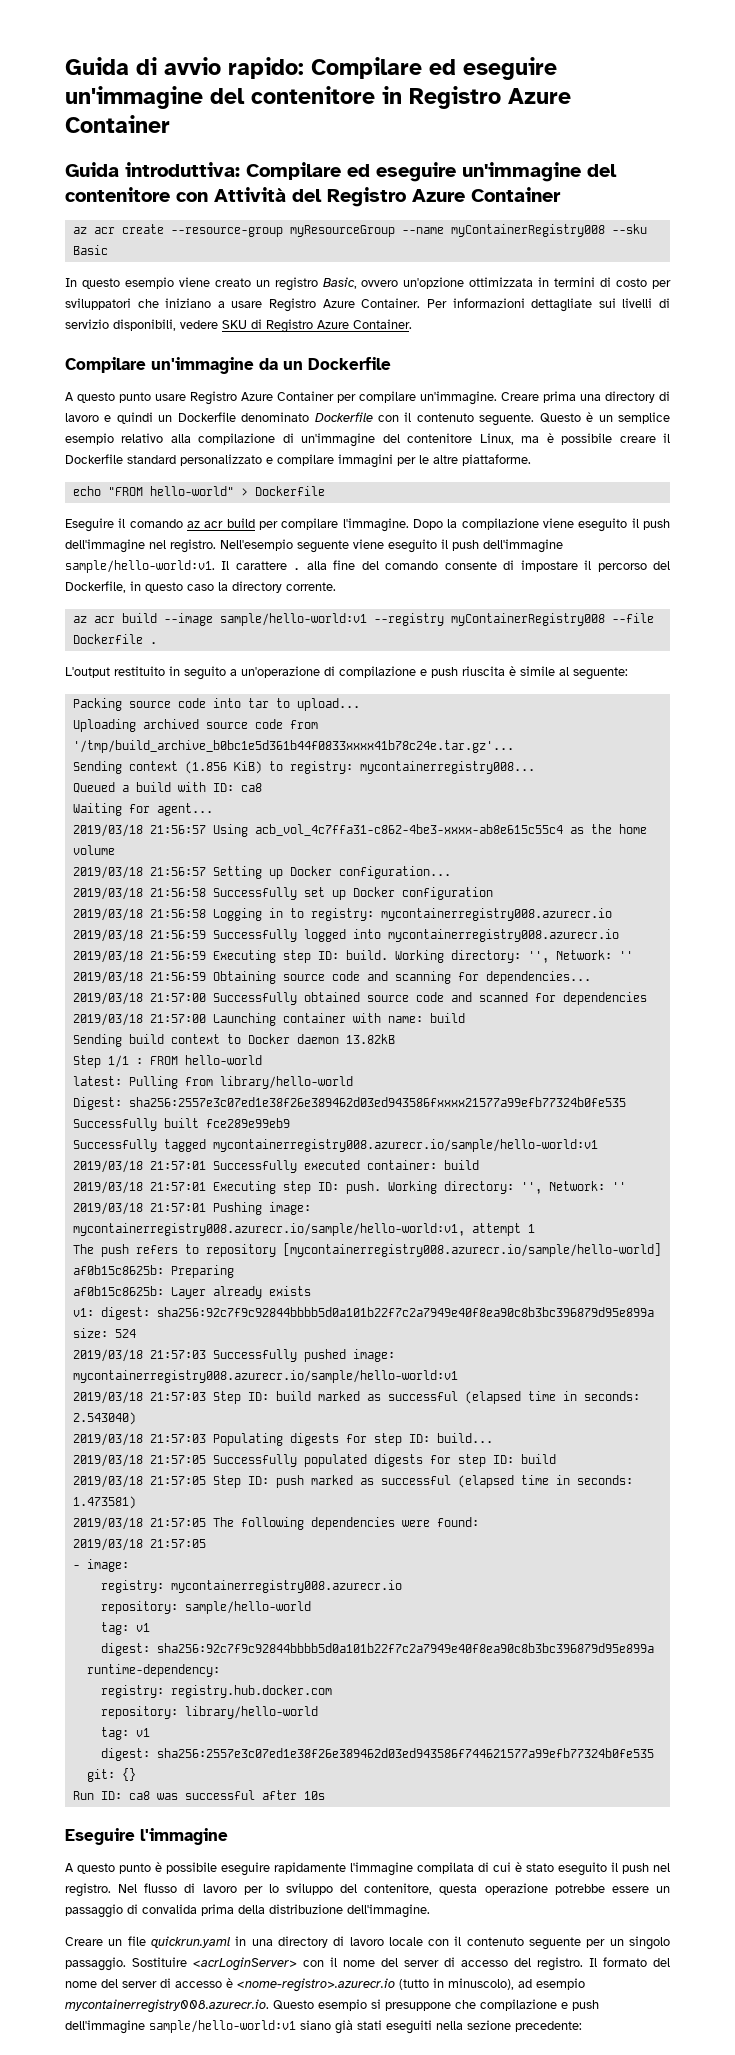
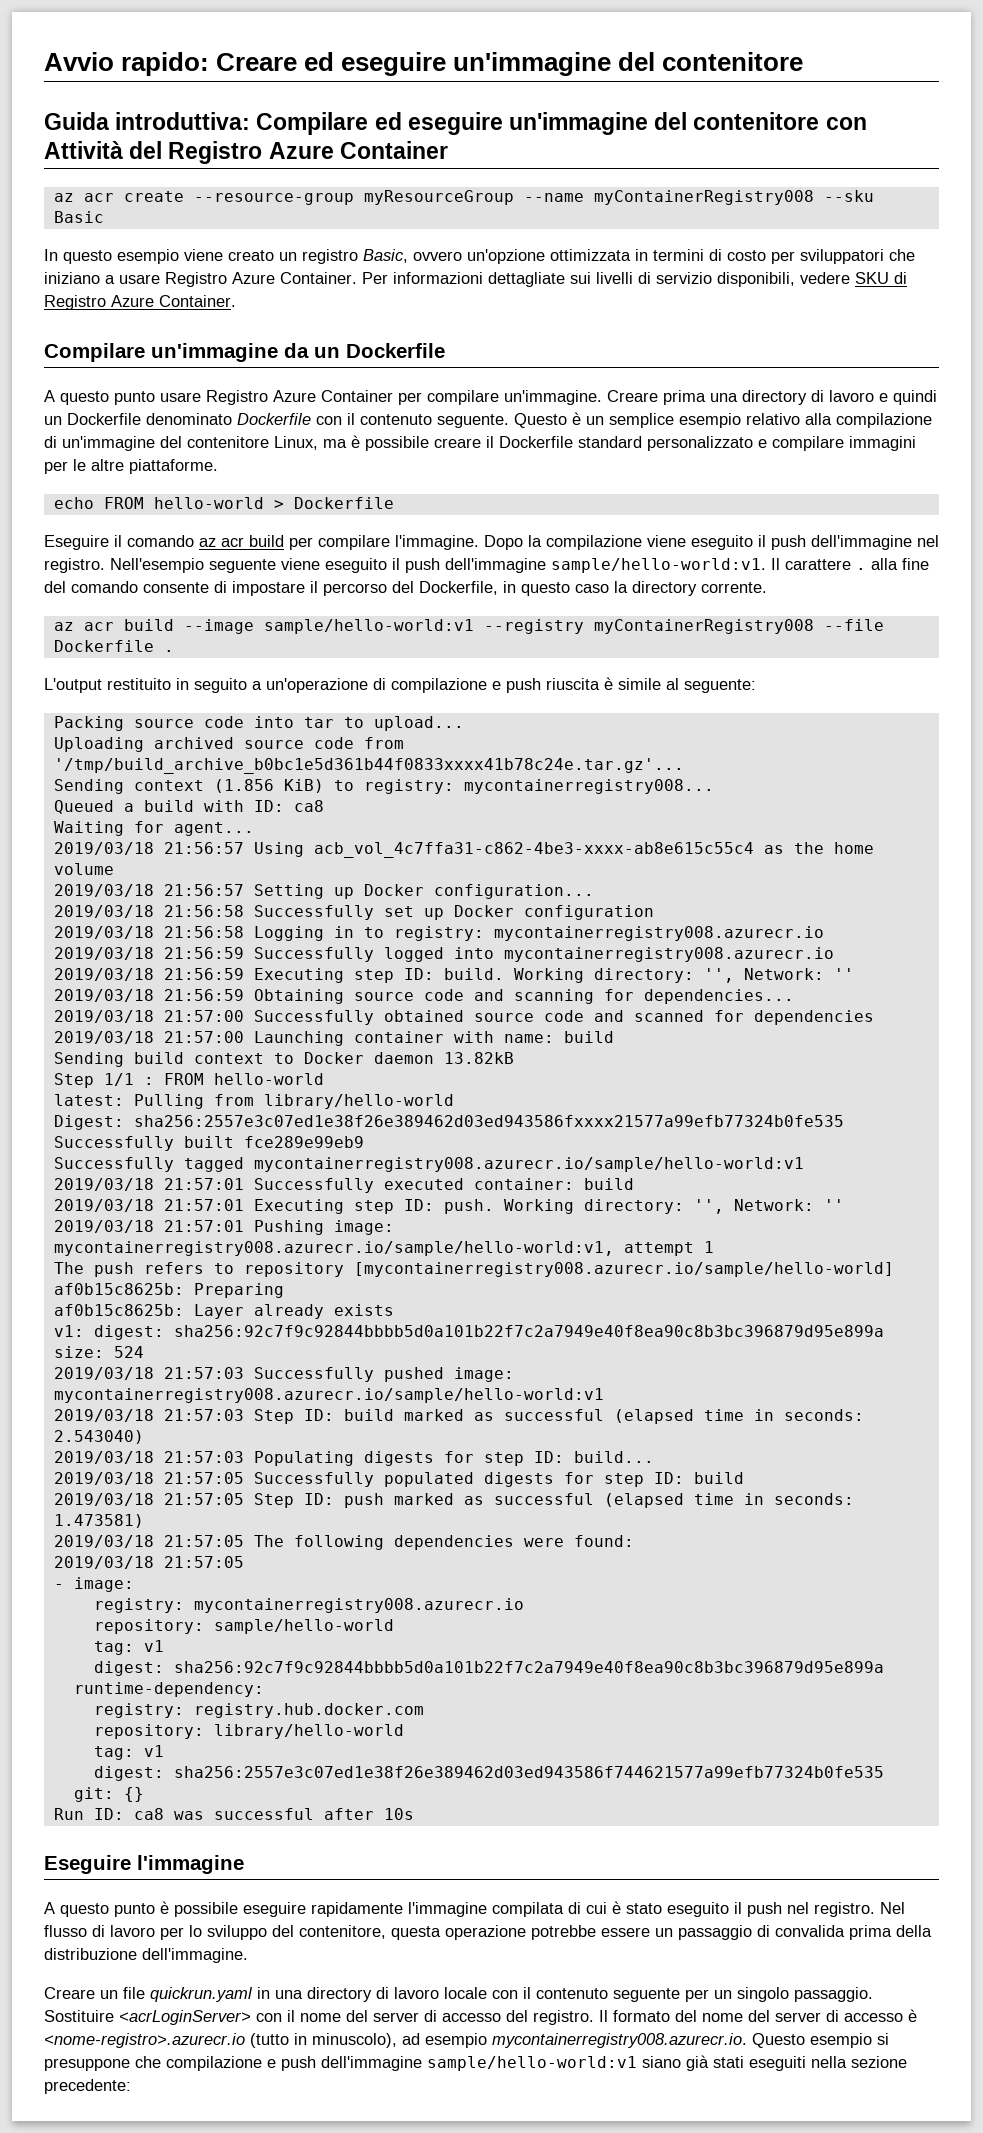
- Guida di avvio rapido: Compilare ed eseguire un'immagine del contenitore in Registro Azure Container
+ Avvio rapido: Creare ed eseguire un'immagine del contenitore
- echo "FROM hello-world" > Dockerfile
+ echo FROM hello-world > Dockerfile

